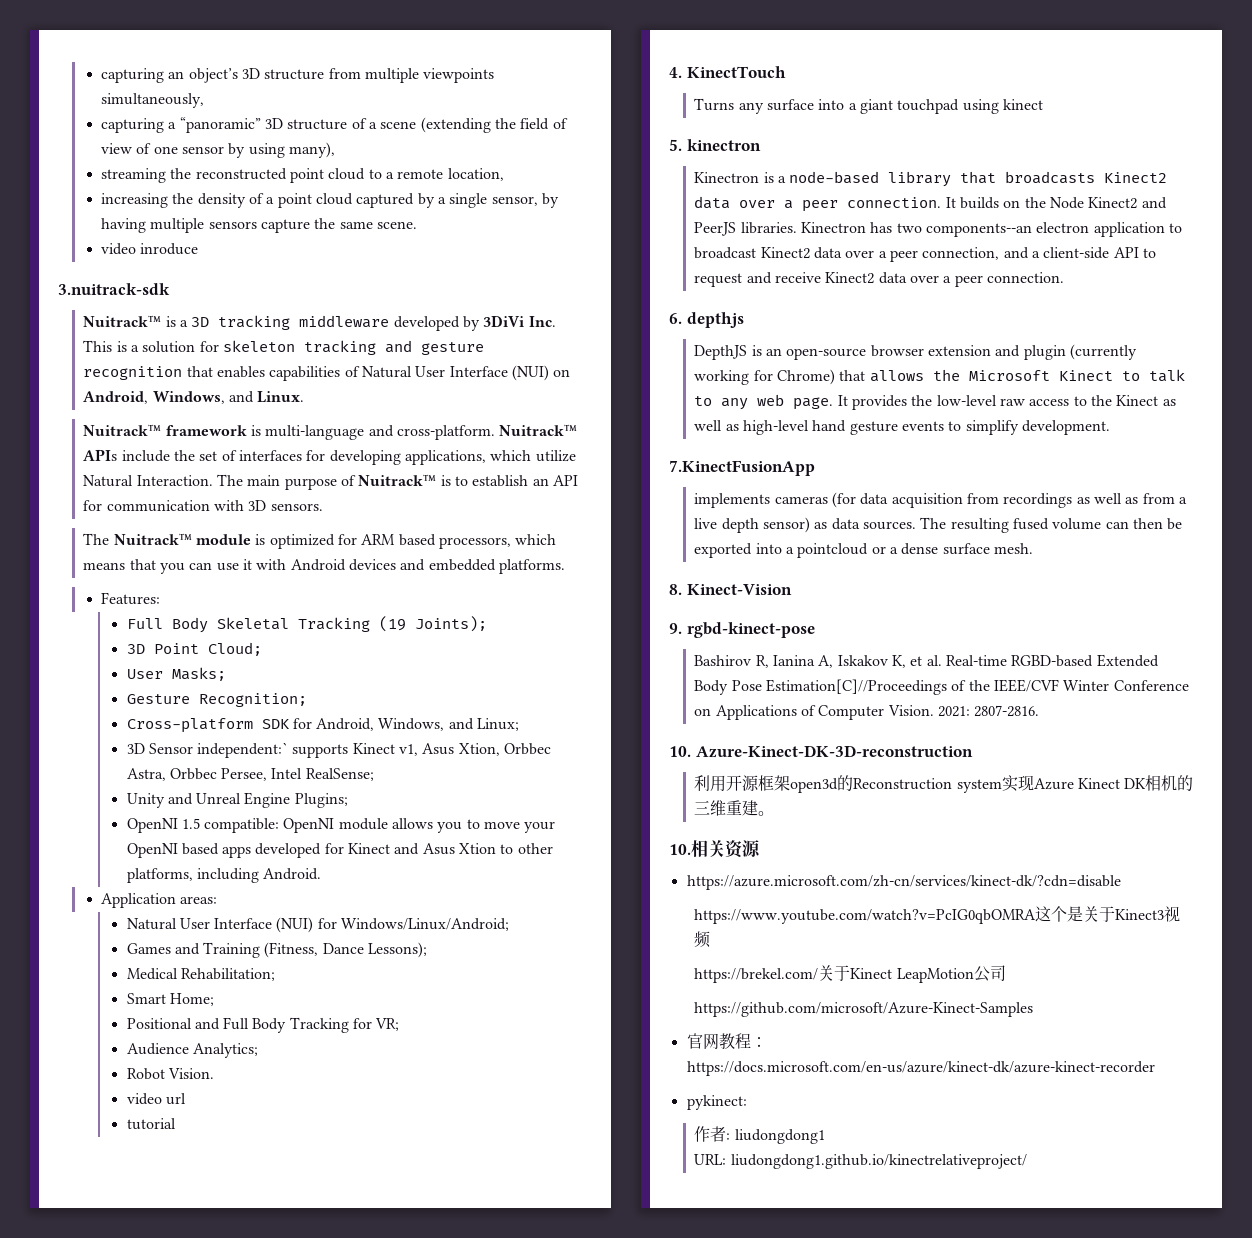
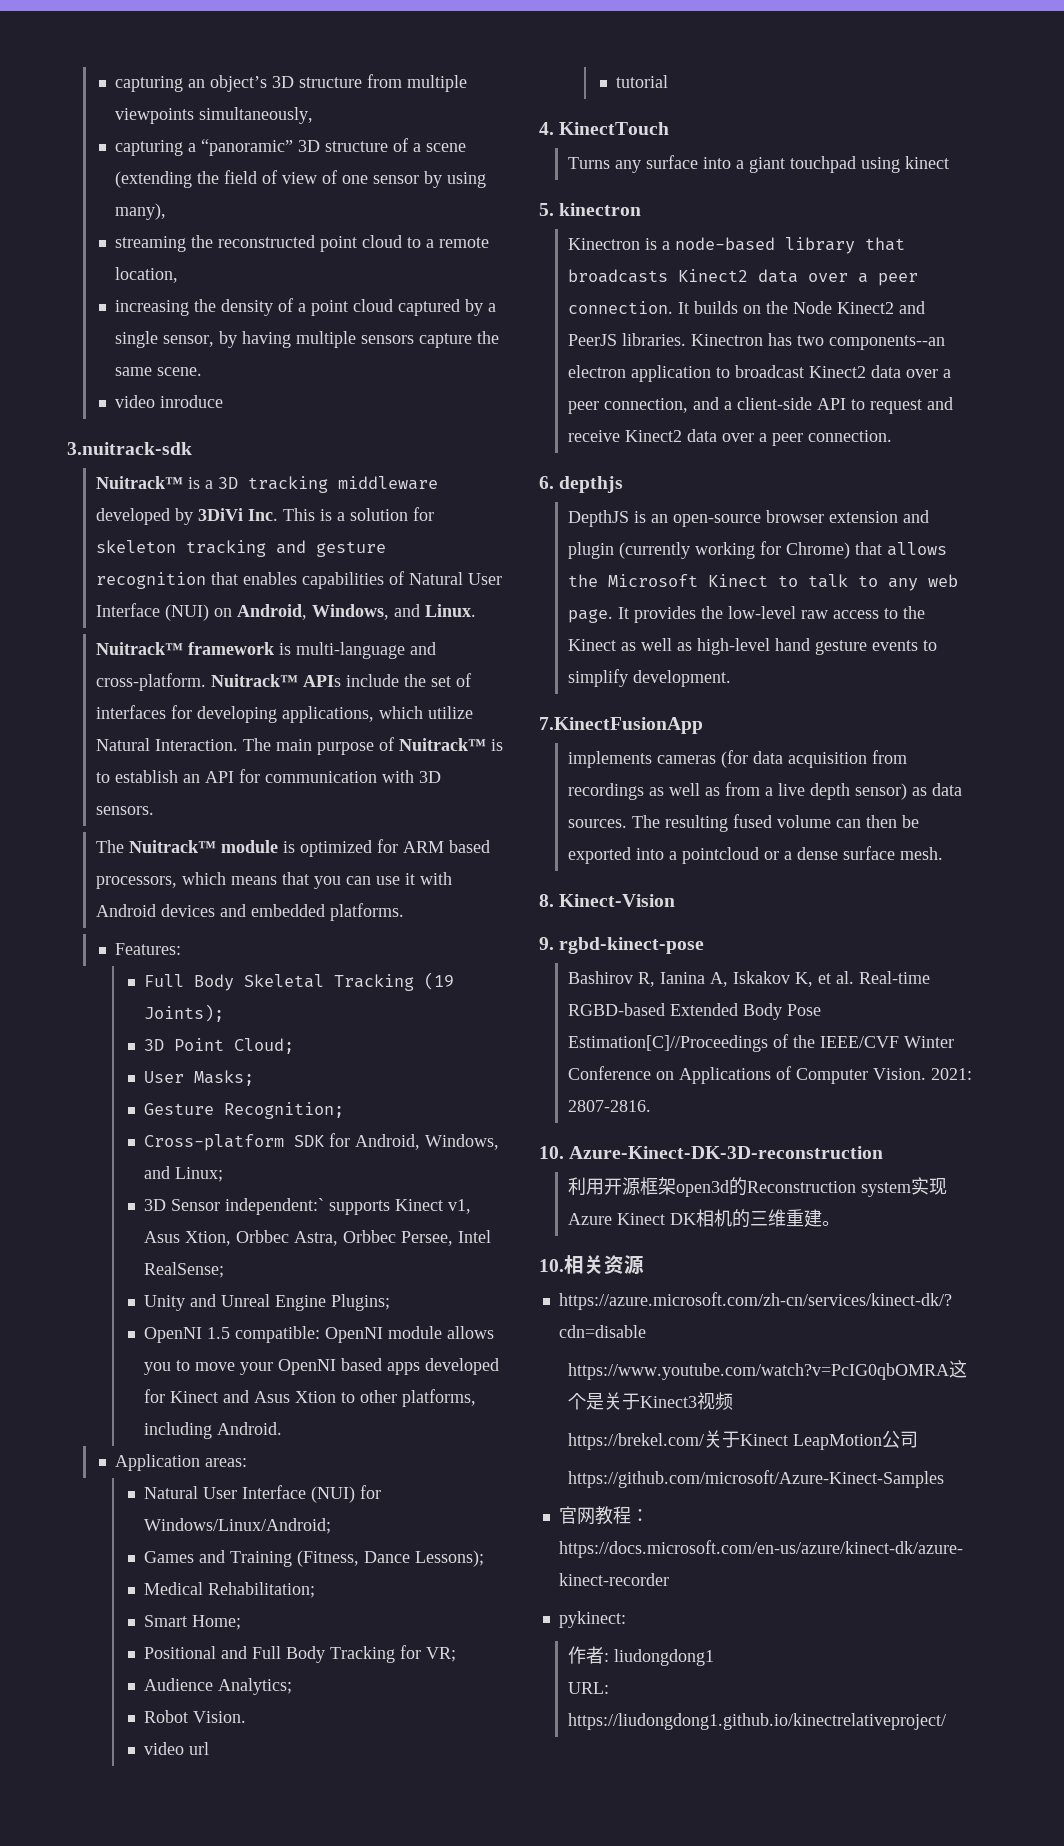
- URL: liudongdong1.github.io/kinectrelativeproject/
+ URL: https://liudongdong1.github.io/kinectrelativeproject/

